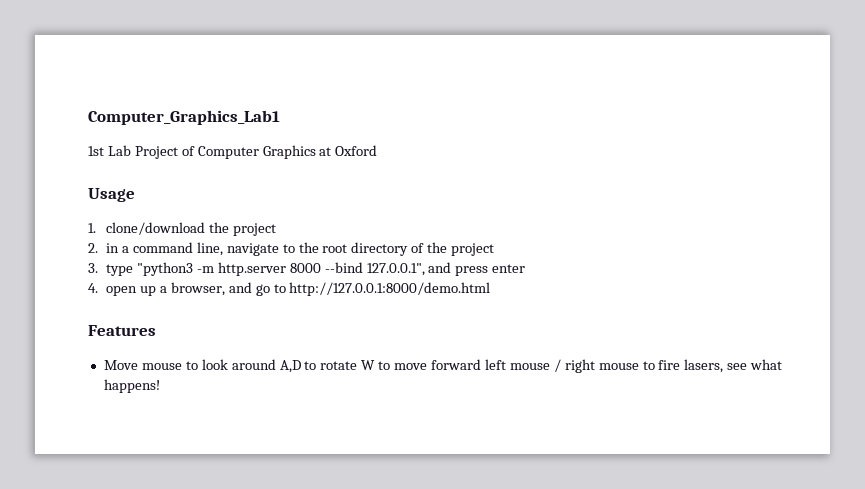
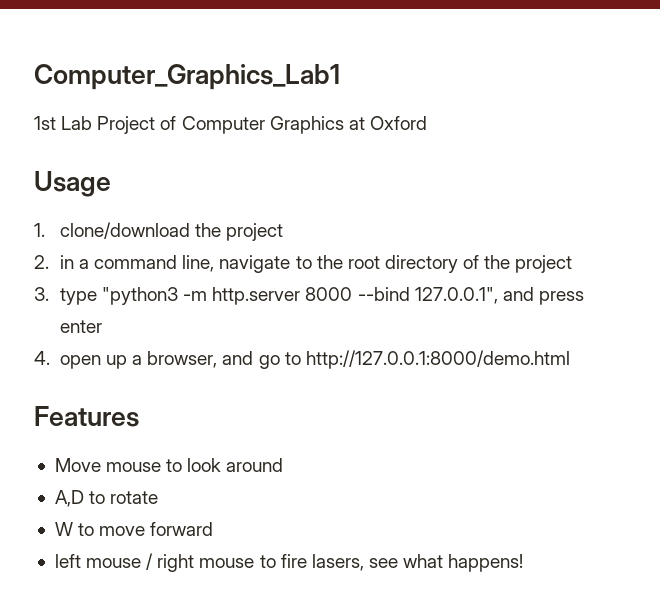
- Move mouse to look around A,D to rotate W to move forward left mouse / right mouse to fire lasers, see what happens!
+ Move mouse to look around
+ A,D to rotate
+ W to move forward
+ left mouse / right mouse to fire lasers, see what happens!

